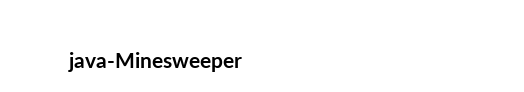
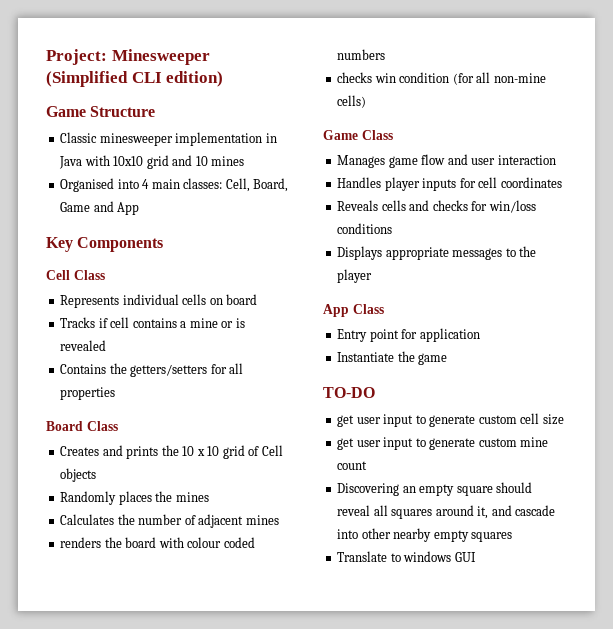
- java-Minesweeper
+ Project: Minesweeper (Simplified CLI edition)
+ Game Structure
+ Classic minesweeper implementation in Java with 10x10 grid and 10 mines
+ Organised into 4 main classes: Cell, Board, Game and App
+ Key Components
+ Cell Class
+ Represents individual cells on board
+ Tracks if cell contains a mine or is revealed
+ Contains the getters/setters for all properties
+ Board Class
+ Creates and prints the 10 x 10 grid of Cell objects
+ Randomly places the mines
+ Calculates the number of adjacent mines
+ renders the board with colour coded numbers
+ checks win condition (for all non-mine cells)
+ Game Class
+ Manages game flow and user interaction
+ Handles player inputs for cell coordinates
+ Reveals cells and checks for win/loss conditions
+ Displays appropriate messages to the player
+ App Class
+ Entry point for application
+ Instantiate the game
+ TO-DO
+ get user input to generate custom cell size
+ get user input to generate custom mine count
+ Discovering an empty square should reveal all squares around it, and cascade into other nearby empty squares
+ Translate to windows GUI

